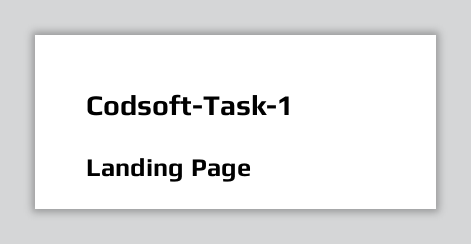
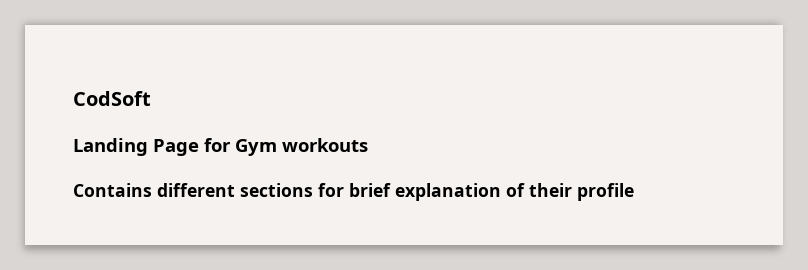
- Codsoft-Task-1
+ CodSoft
- Landing Page
+ Landing Page for Gym workouts
+ Contains different sections for brief explanation of their profile

